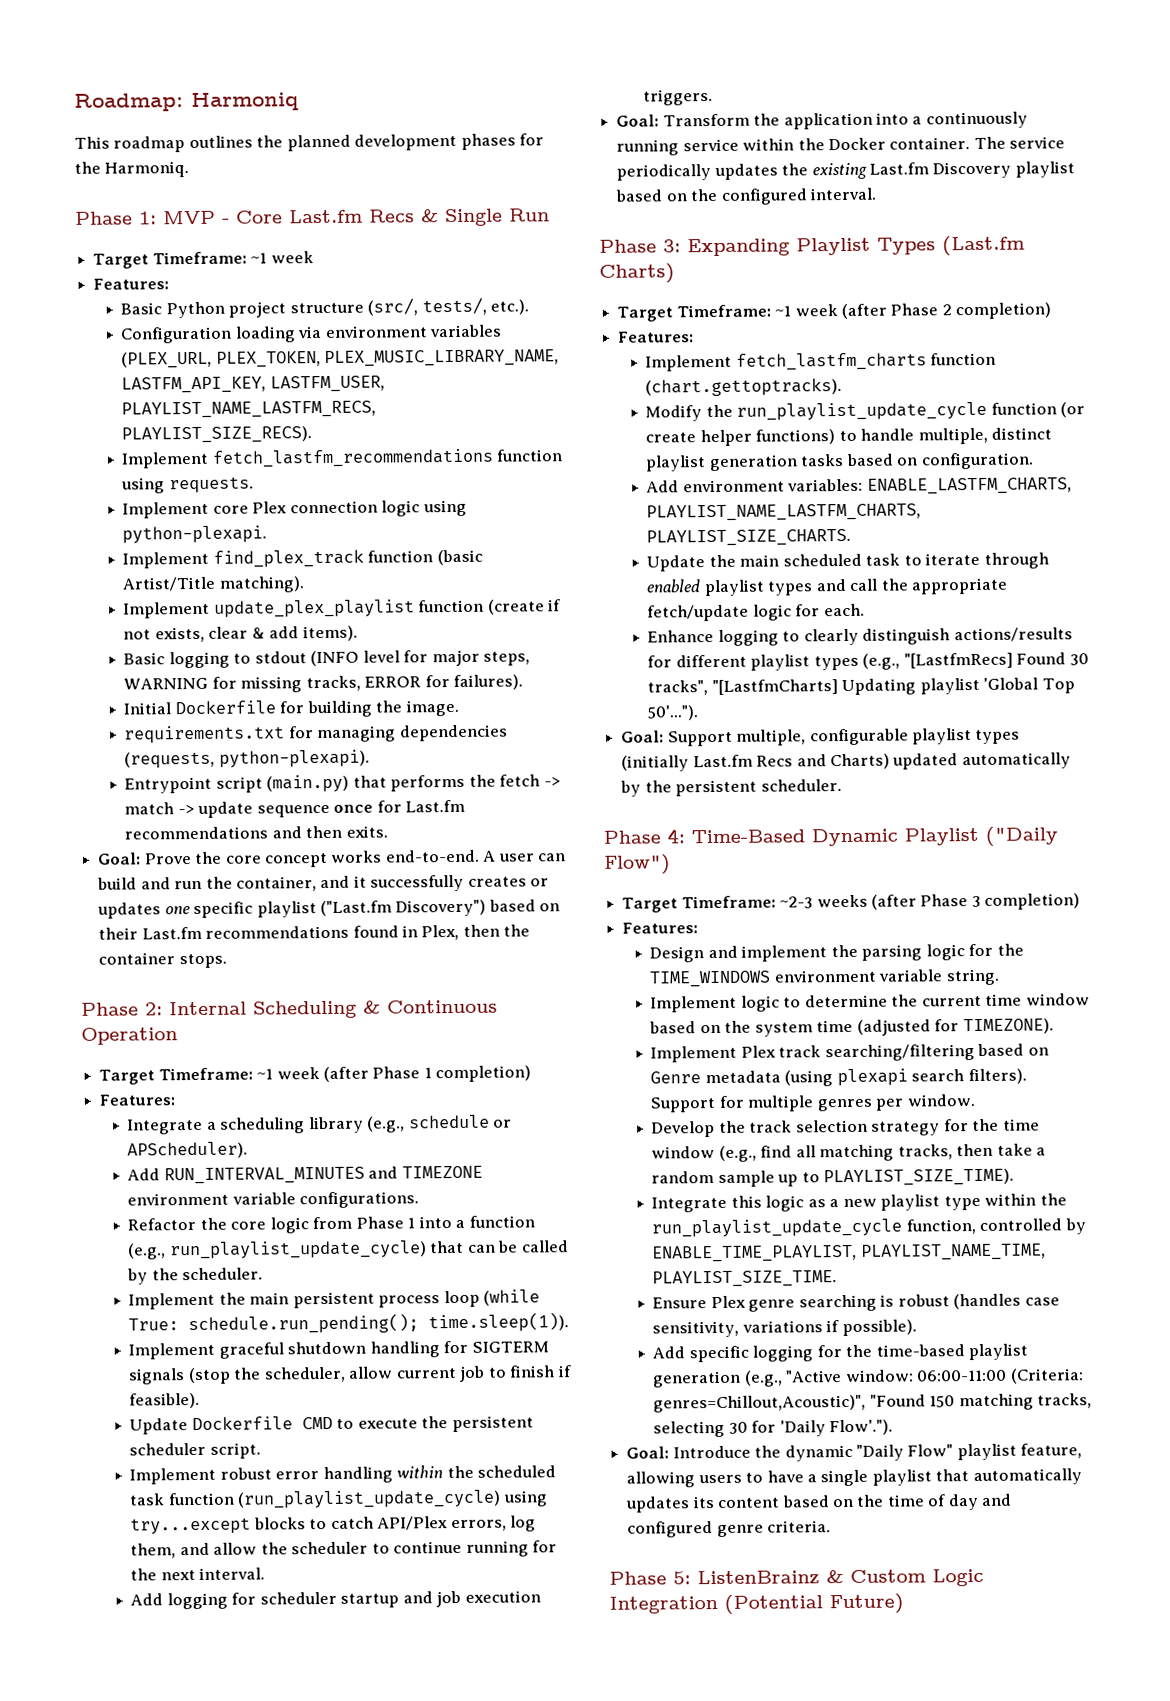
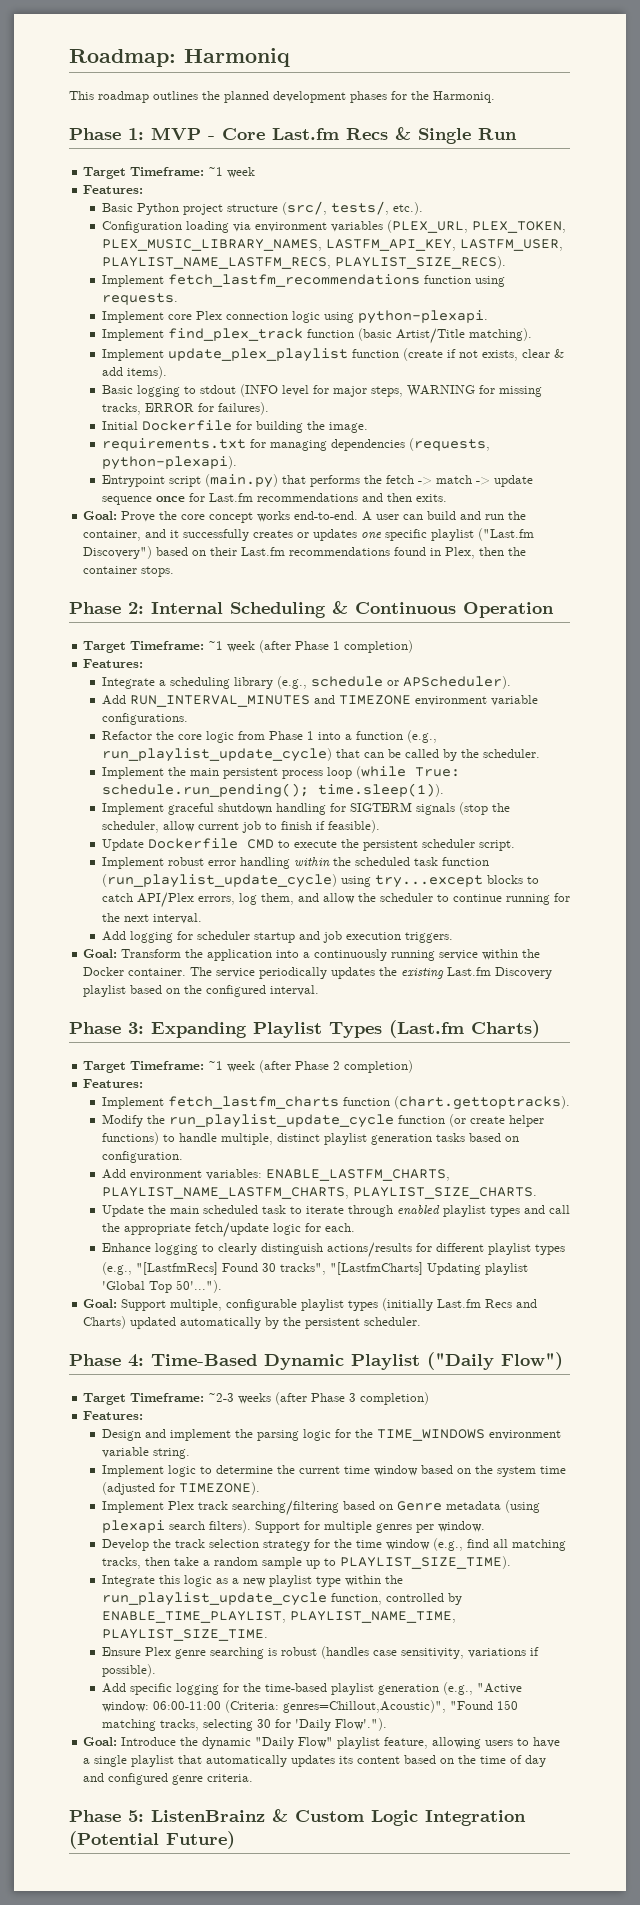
- Configuration loading via environment variables (PLEX_URL, PLEX_TOKEN, PLEX_MUSIC_LIBRARY_NAME, LASTFM_API_KEY, LASTFM_USER, PLAYLIST_NAME_LASTFM_RECS, PLAYLIST_SIZE_RECS).
+ Configuration loading via environment variables (PLEX_URL, PLEX_TOKEN, PLEX_MUSIC_LIBRARY_NAMES, LASTFM_API_KEY, LASTFM_USER, PLAYLIST_NAME_LASTFM_RECS, PLAYLIST_SIZE_RECS).

